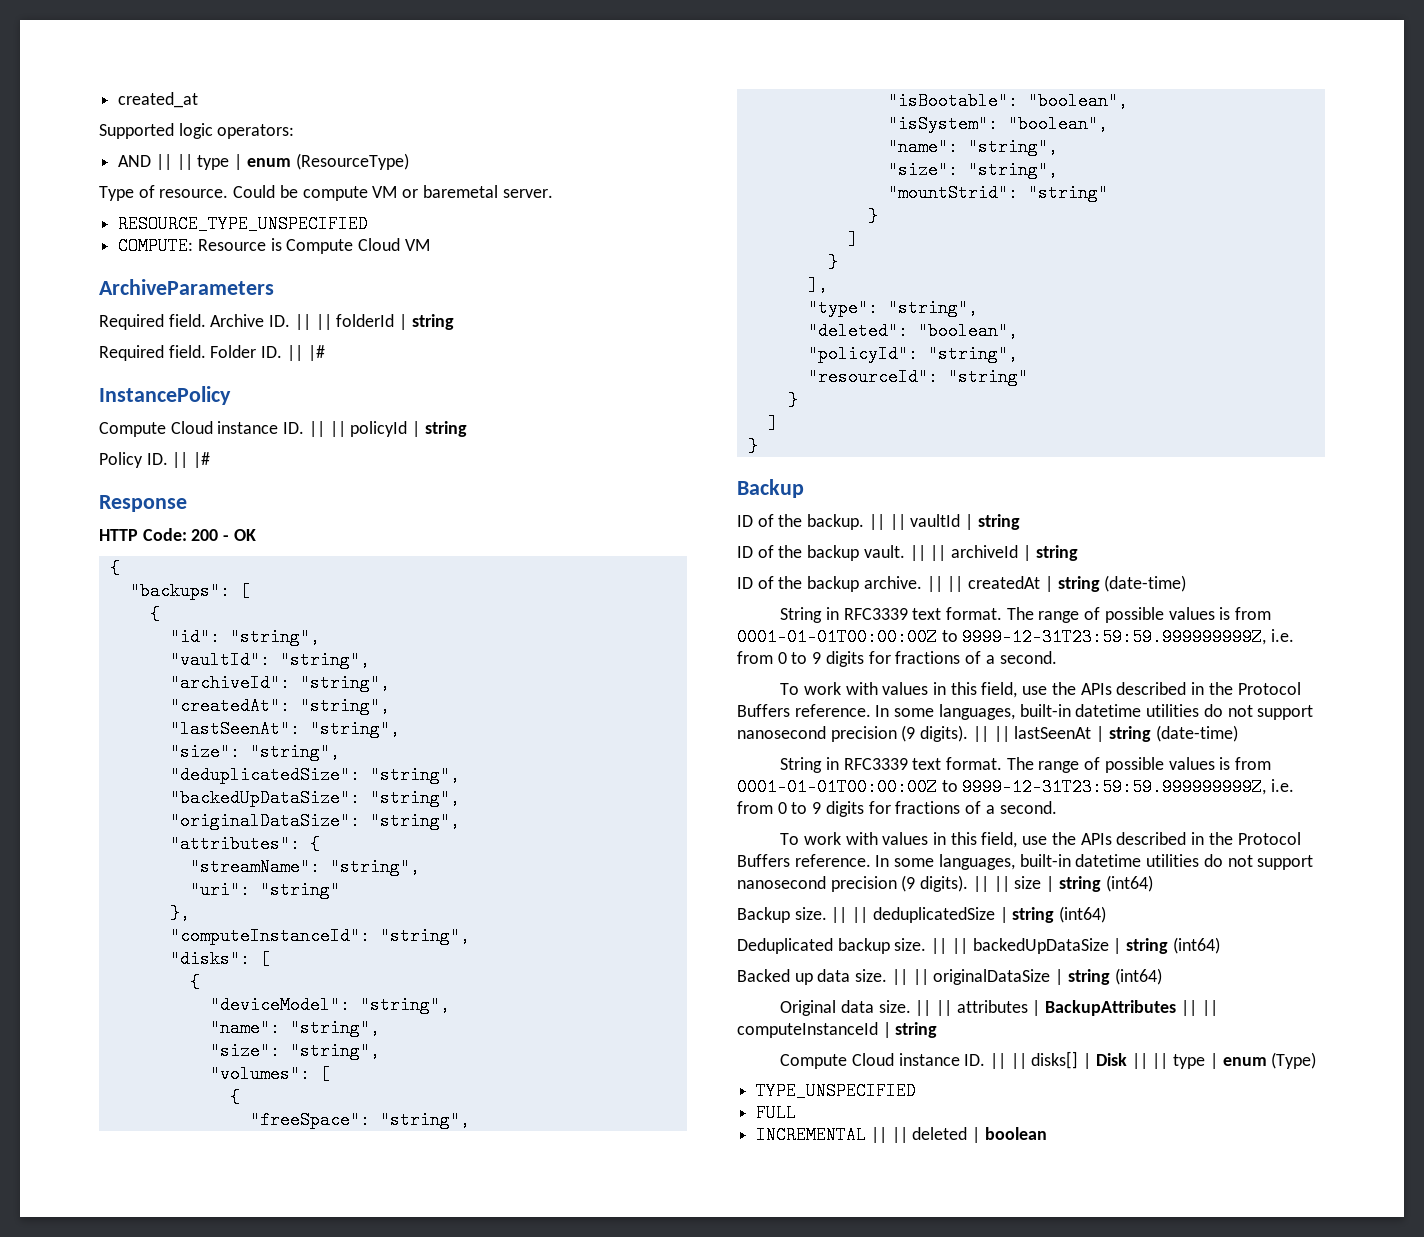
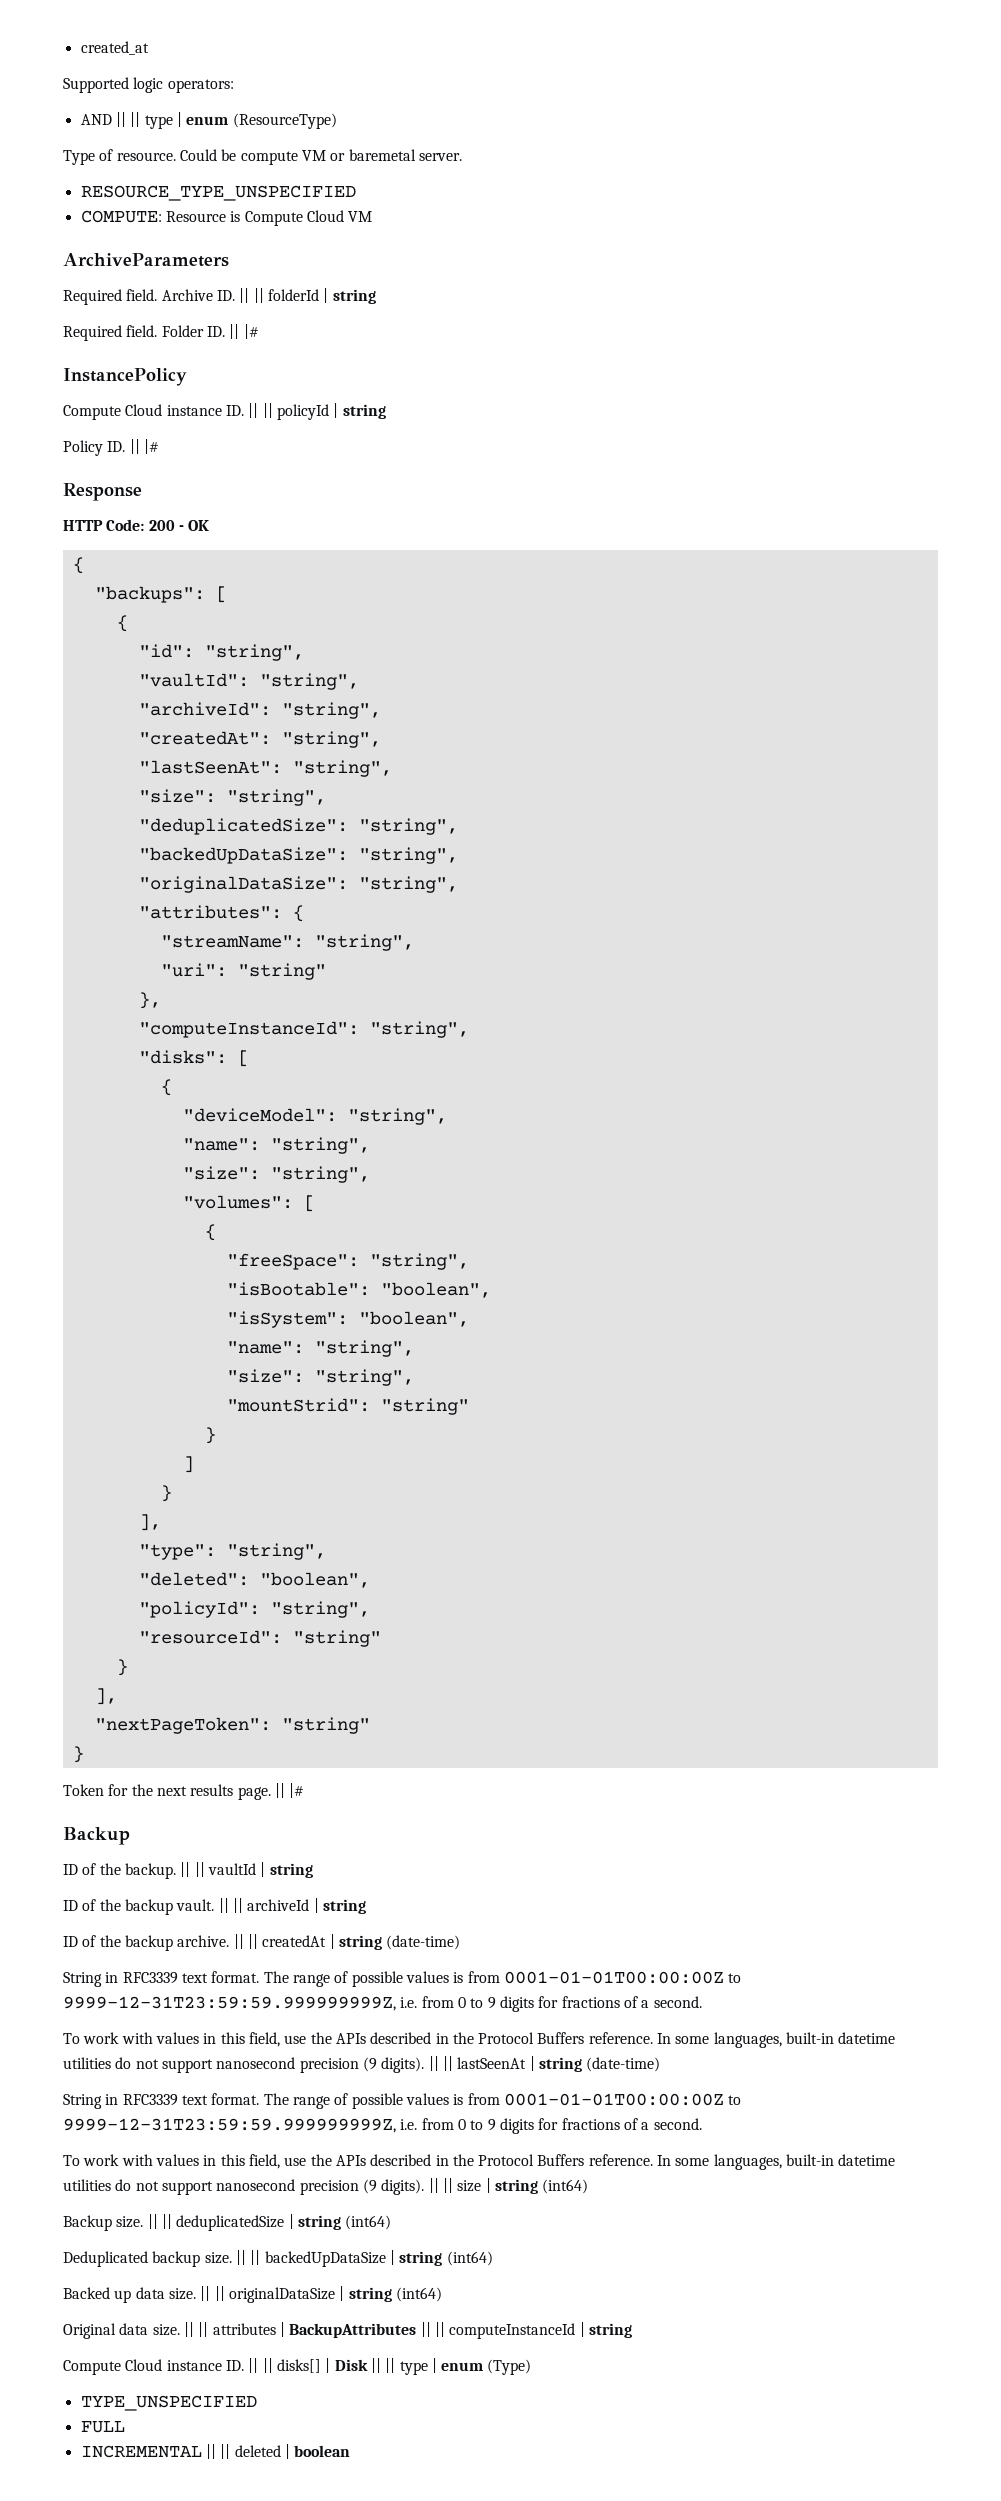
  "resourceId": "string"
  }
- ]
+ ],
+ "nextPageToken": "string"
  }
+ Token for the next results page. || |#

